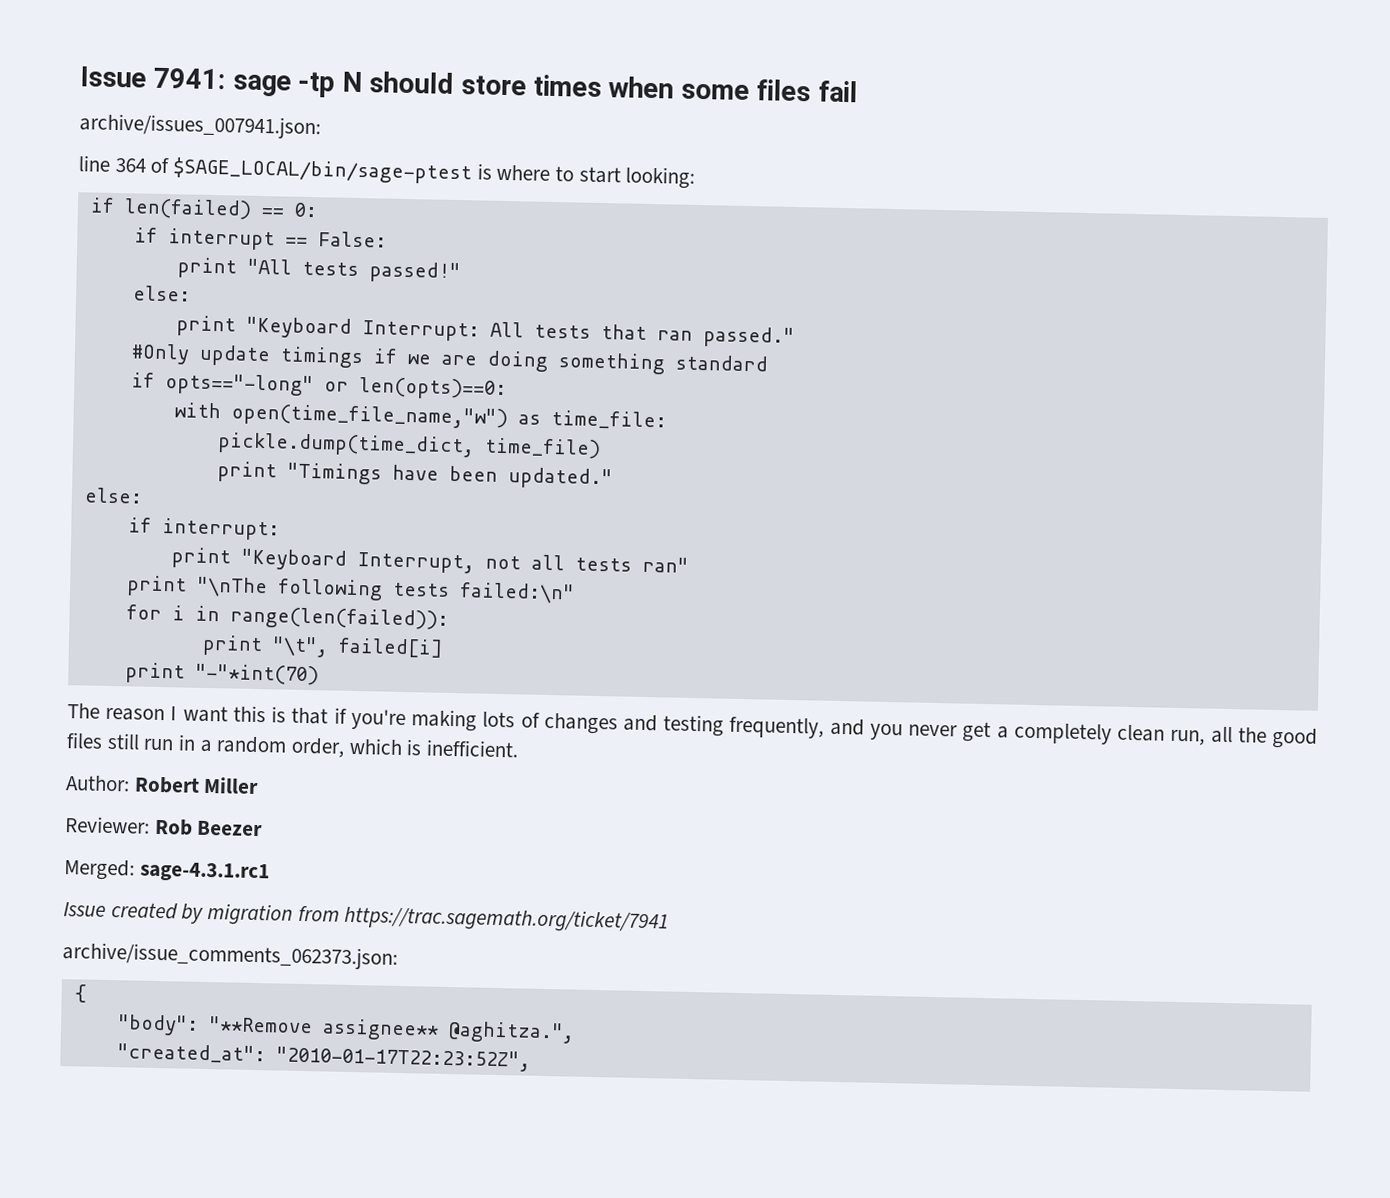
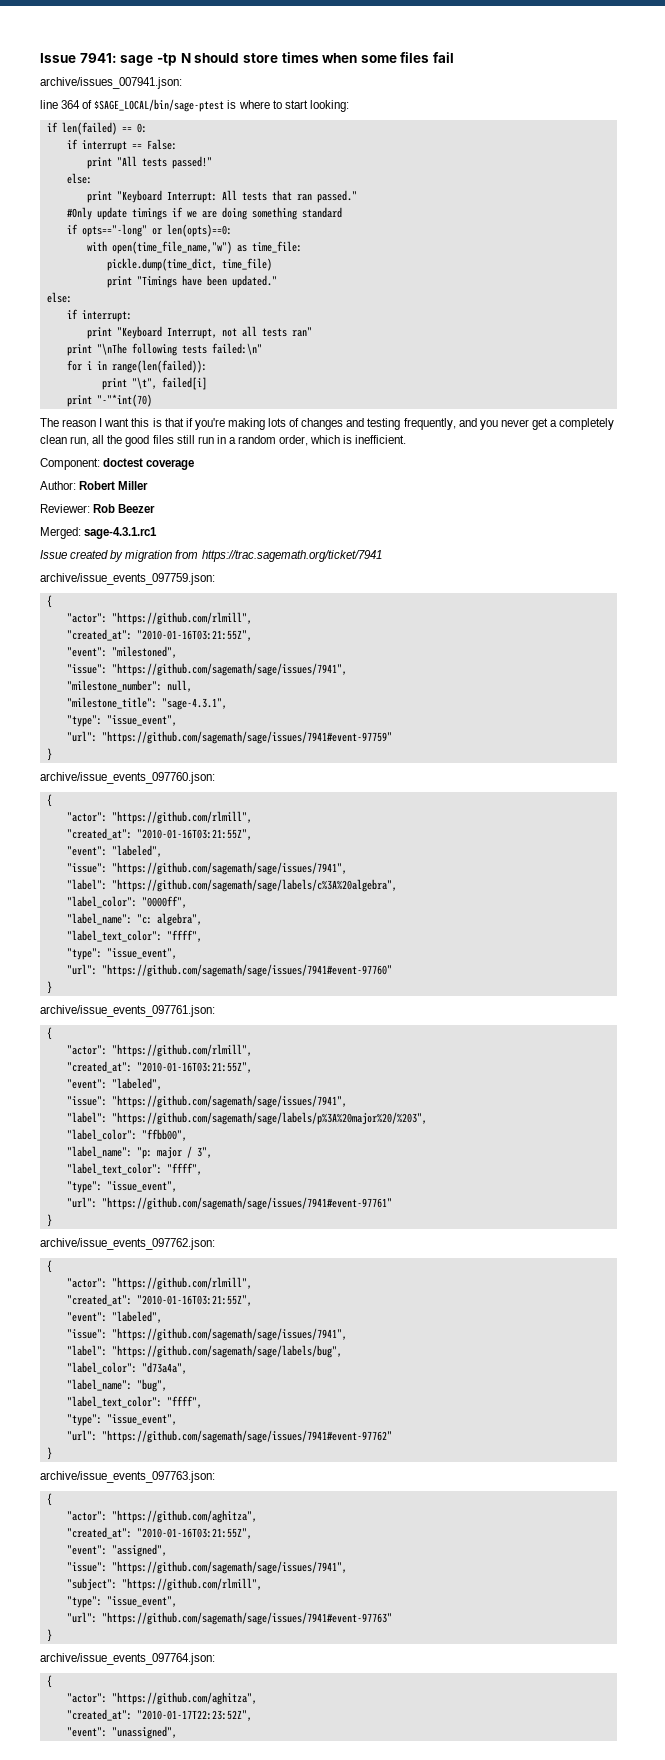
+ Component: doctest coverage
- archive/issue_comments_062373.json:
+ archive/issue_events_097759.json:
  {
- "body": "**Remove assignee** @aghitza.",
+ "actor": "https://github.com/rlmill",
+ "created_at": "2010-01-16T03:21:55Z",
+ "event": "milestoned",
+ "issue": "https://github.com/sagemath/sage/issues/7941",
+ "milestone_number": null,
+ "milestone_title": "sage-4.3.1",
+ "type": "issue_event",
+ "url": "https://github.com/sagemath/sage/issues/7941#event-97759"
+ }
+ archive/issue_events_097760.json:
+ {
+ "actor": "https://github.com/rlmill",
+ "created_at": "2010-01-16T03:21:55Z",
+ "event": "labeled",
+ "issue": "https://github.com/sagemath/sage/issues/7941",
+ "label": "https://github.com/sagemath/sage/labels/c%3A%20algebra",
+ "label_color": "0000ff",
+ "label_name": "c: algebra",
+ "label_text_color": "ffff",
+ "type": "issue_event",
+ "url": "https://github.com/sagemath/sage/issues/7941#event-97760"
+ }
+ archive/issue_events_097761.json:
+ {
+ "actor": "https://github.com/rlmill",
+ "created_at": "2010-01-16T03:21:55Z",
+ "event": "labeled",
+ "issue": "https://github.com/sagemath/sage/issues/7941",
+ "label": "https://github.com/sagemath/sage/labels/p%3A%20major%20/%203",
+ "label_color": "ffbb00",
+ "label_name": "p: major / 3",
+ "label_text_color": "ffff",
+ "type": "issue_event",
+ "url": "https://github.com/sagemath/sage/issues/7941#event-97761"
+ }
+ archive/issue_events_097762.json:
+ {
+ "actor": "https://github.com/rlmill",
+ "created_at": "2010-01-16T03:21:55Z",
+ "event": "labeled",
+ "issue": "https://github.com/sagemath/sage/issues/7941",
+ "label": "https://github.com/sagemath/sage/labels/bug",
+ "label_color": "d73a4a",
+ "label_name": "bug",
+ "label_text_color": "ffff",
+ "type": "issue_event",
+ "url": "https://github.com/sagemath/sage/issues/7941#event-97762"
+ }
+ archive/issue_events_097763.json:
+ {
+ "actor": "https://github.com/aghitza",
+ "created_at": "2010-01-16T03:21:55Z",
+ "event": "assigned",
+ "issue": "https://github.com/sagemath/sage/issues/7941",
+ "subject": "https://github.com/rlmill",
+ "type": "issue_event",
+ "url": "https://github.com/sagemath/sage/issues/7941#event-97763"
+ }
+ archive/issue_events_097764.json:
+ {
+ "actor": "https://github.com/aghitza",
+ "event": "unassigned",

